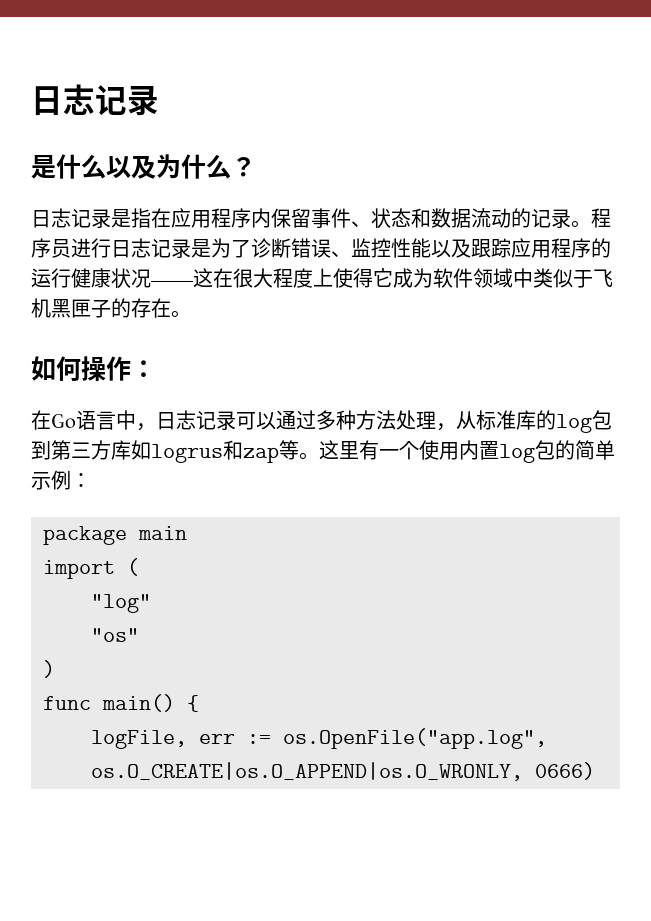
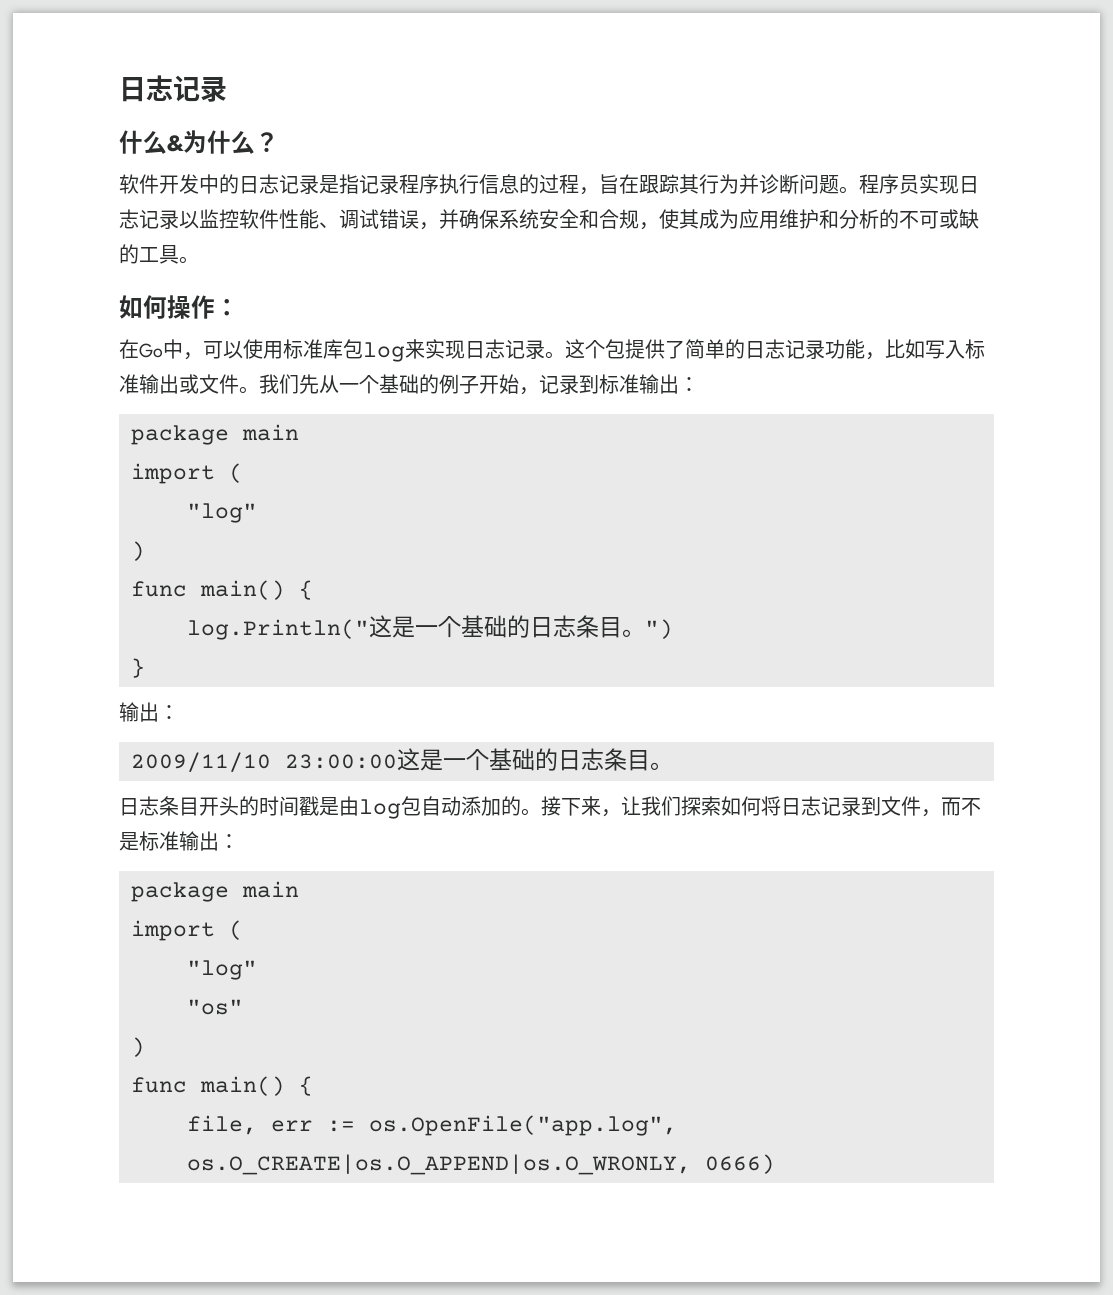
- 是什么以及为什么？
+ 什么&为什么？
- 日志记录是指在应用程序内保留事件、状态和数据流动的记录。
+ 软件开发中的日志记录是指记录程序执行信息的过程，旨在跟踪其行为并诊断问题。
- 程序员进行日志记录是为了诊断错误、监控性能以及跟踪应用程序的运行健康状况——这在很大程度上使得它成为软件领域中类似于飞机黑匣子的存在。
+ 程序员实现日志记录以监控软件性能、调试错误，并确保系统安全和合规，使其成为应用维护和分析的不可或缺的工具。
- 在Go语言中，日志记录可以通过多种方法处理，从标准库的log包到第三方库如logrus和zap等。这里有一个使用内置log包的简单示例：
+ 在Go中，可以使用标准库包log来实现日志记录。这个包提供了简单的日志记录功能，比如写入标准输出或文件。我们先从一个基础的例子开始，记录到标准输出：
+ package main
+ import (
+ "log"
+ )
+ func main() {
+ log.Println("这是一个基础的日志条目。")
+ }
+ 输出：
+ 2009/11/10 23:00:00这是一个基础的日志条目。
+ 日志条目开头的时间戳是由log包自动添加的。接下来，让我们探索如何将日志记录到文件，而不是标准输出：
- logFile, err := os.OpenFile("app.log", os.O_CREATE|os.O_APPEND|os.O_WRONLY, 0666)
+ file, err := os.OpenFile("app.log", os.O_CREATE|os.O_APPEND|os.O_WRONLY, 0666)

